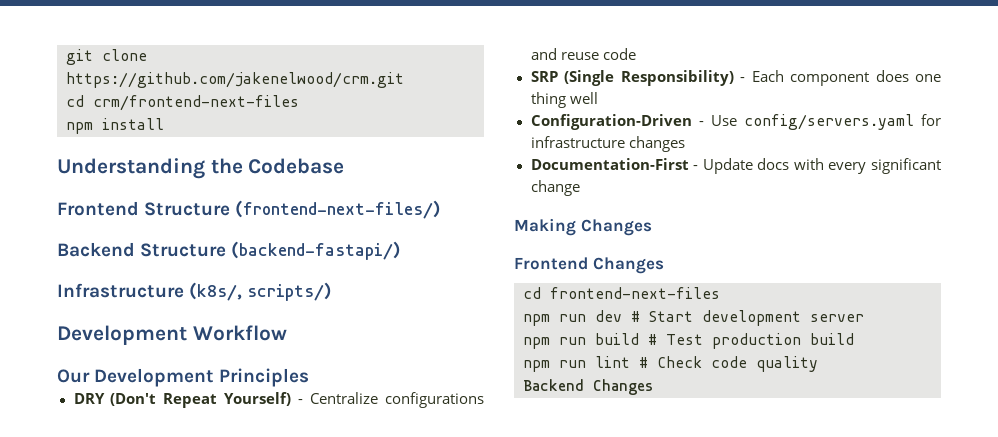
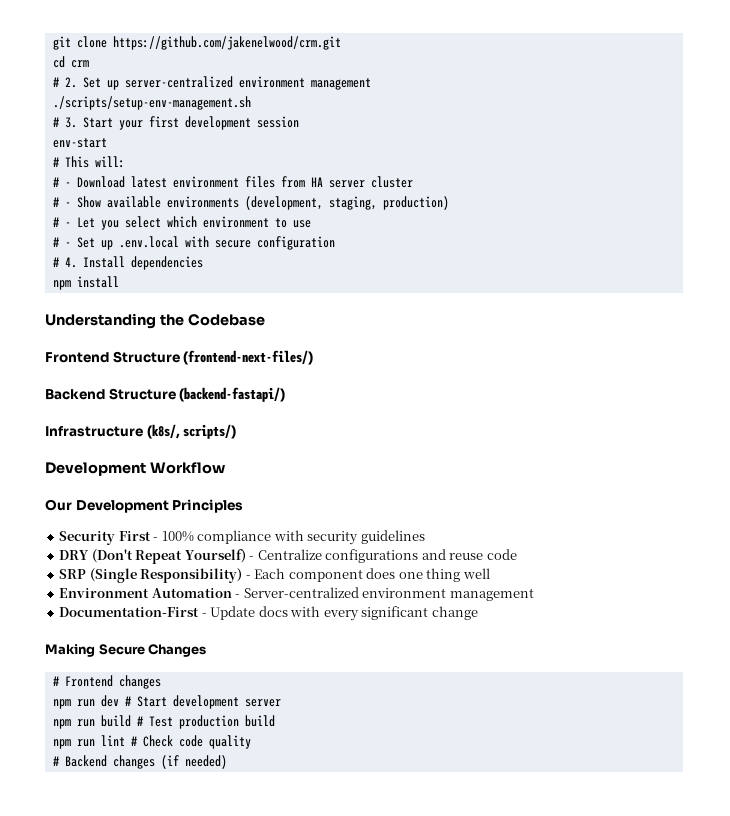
- cd crm/frontend-next-files
+ cd crm
+ # 2. Set up server-centralized environment management
+ ./scripts/setup-env-management.sh
+ # 3. Start your first development session
+ env-start
+ # This will:
+ # - Download latest environment files from HA server cluster
+ # - Show available environments (development, staging, production)
+ # - Let you select which environment to use
+ # - Set up .env.local with secure configuration
+ # 4. Install dependencies
+ Security First - 100% compliance with security guidelines
- Configuration-Driven - Use config/servers.yaml for infrastructure changes
+ Environment Automation - Server-centralized environment management
- Making Changes
- Frontend Changes
- cd frontend-next-files
+ Making Secure Changes
+ # Frontend changes
- Backend Changes
+ # Backend changes (if needed)

